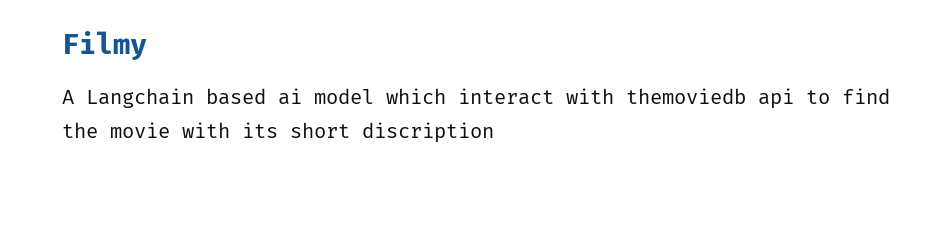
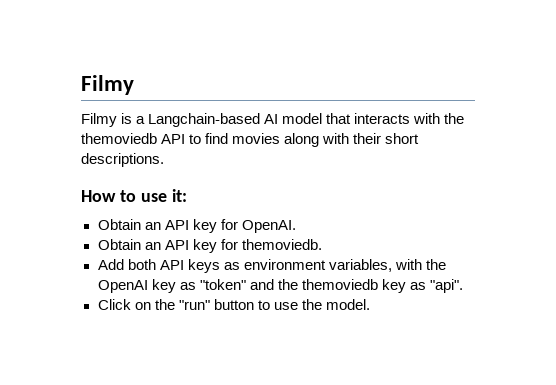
- A Langchain based ai model which interact with themoviedb api to find the movie with its short discription
+ Filmy is a Langchain-based AI model that interacts with the themoviedb API to find movies along with their short descriptions.
+ How to use it:
+ Obtain an API key for OpenAI.
+ Obtain an API key for themoviedb.
+ Add both API keys as environment variables, with the OpenAI key as "token" and the themoviedb key as "api".
+ Click on the "run" button to use the model.

